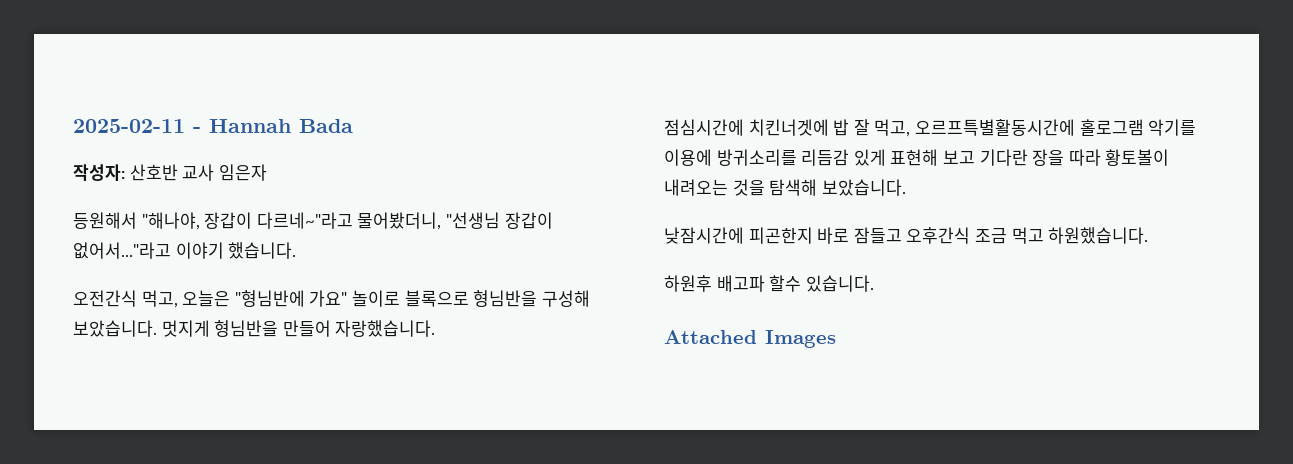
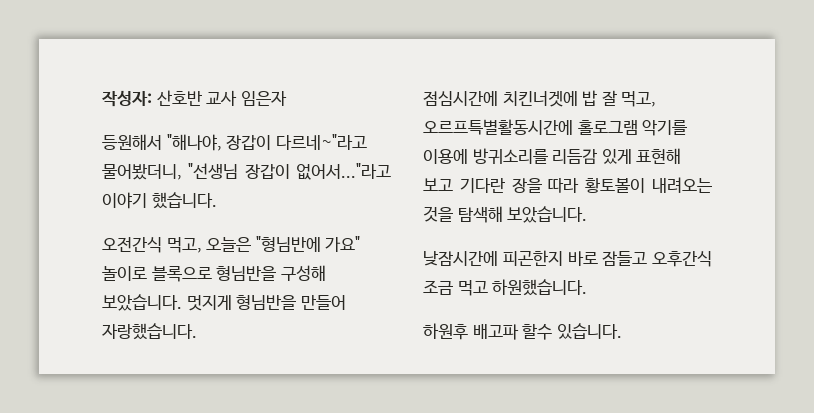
- 2025-02-11 - Hannah Bada
- Attached Images

